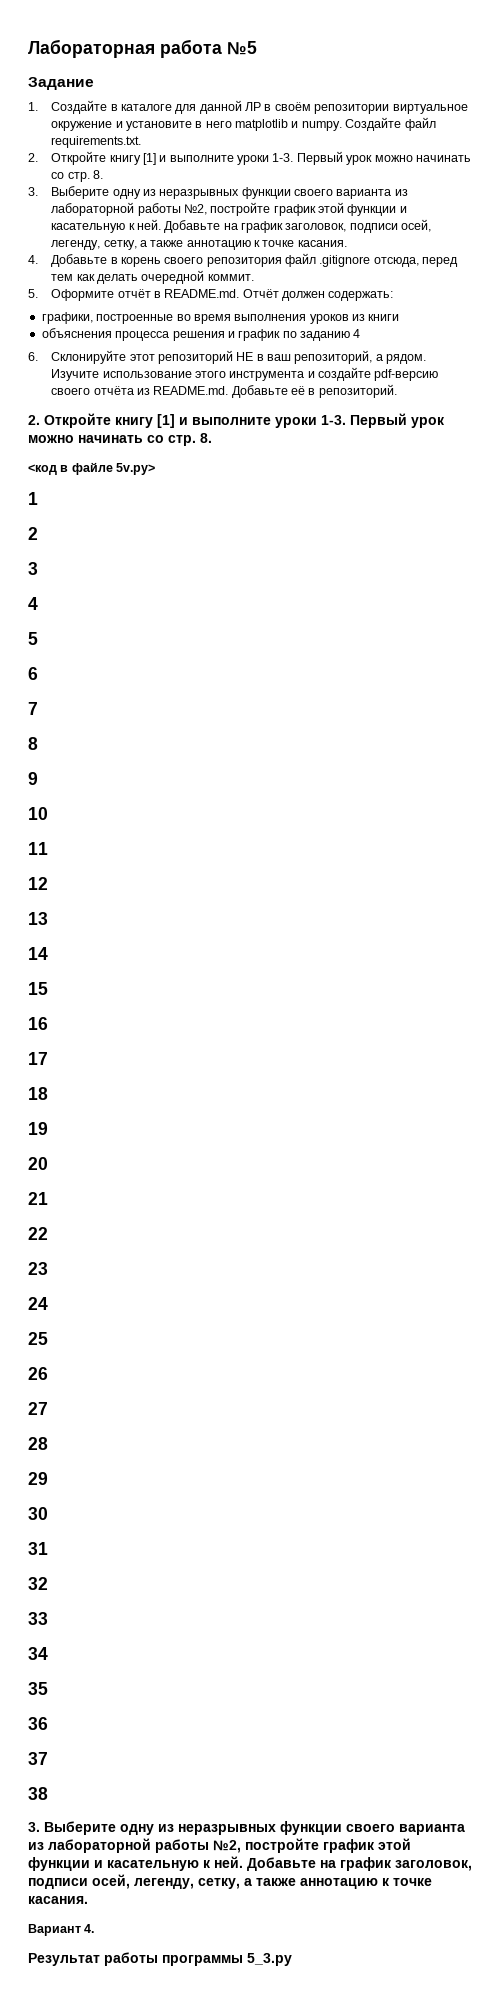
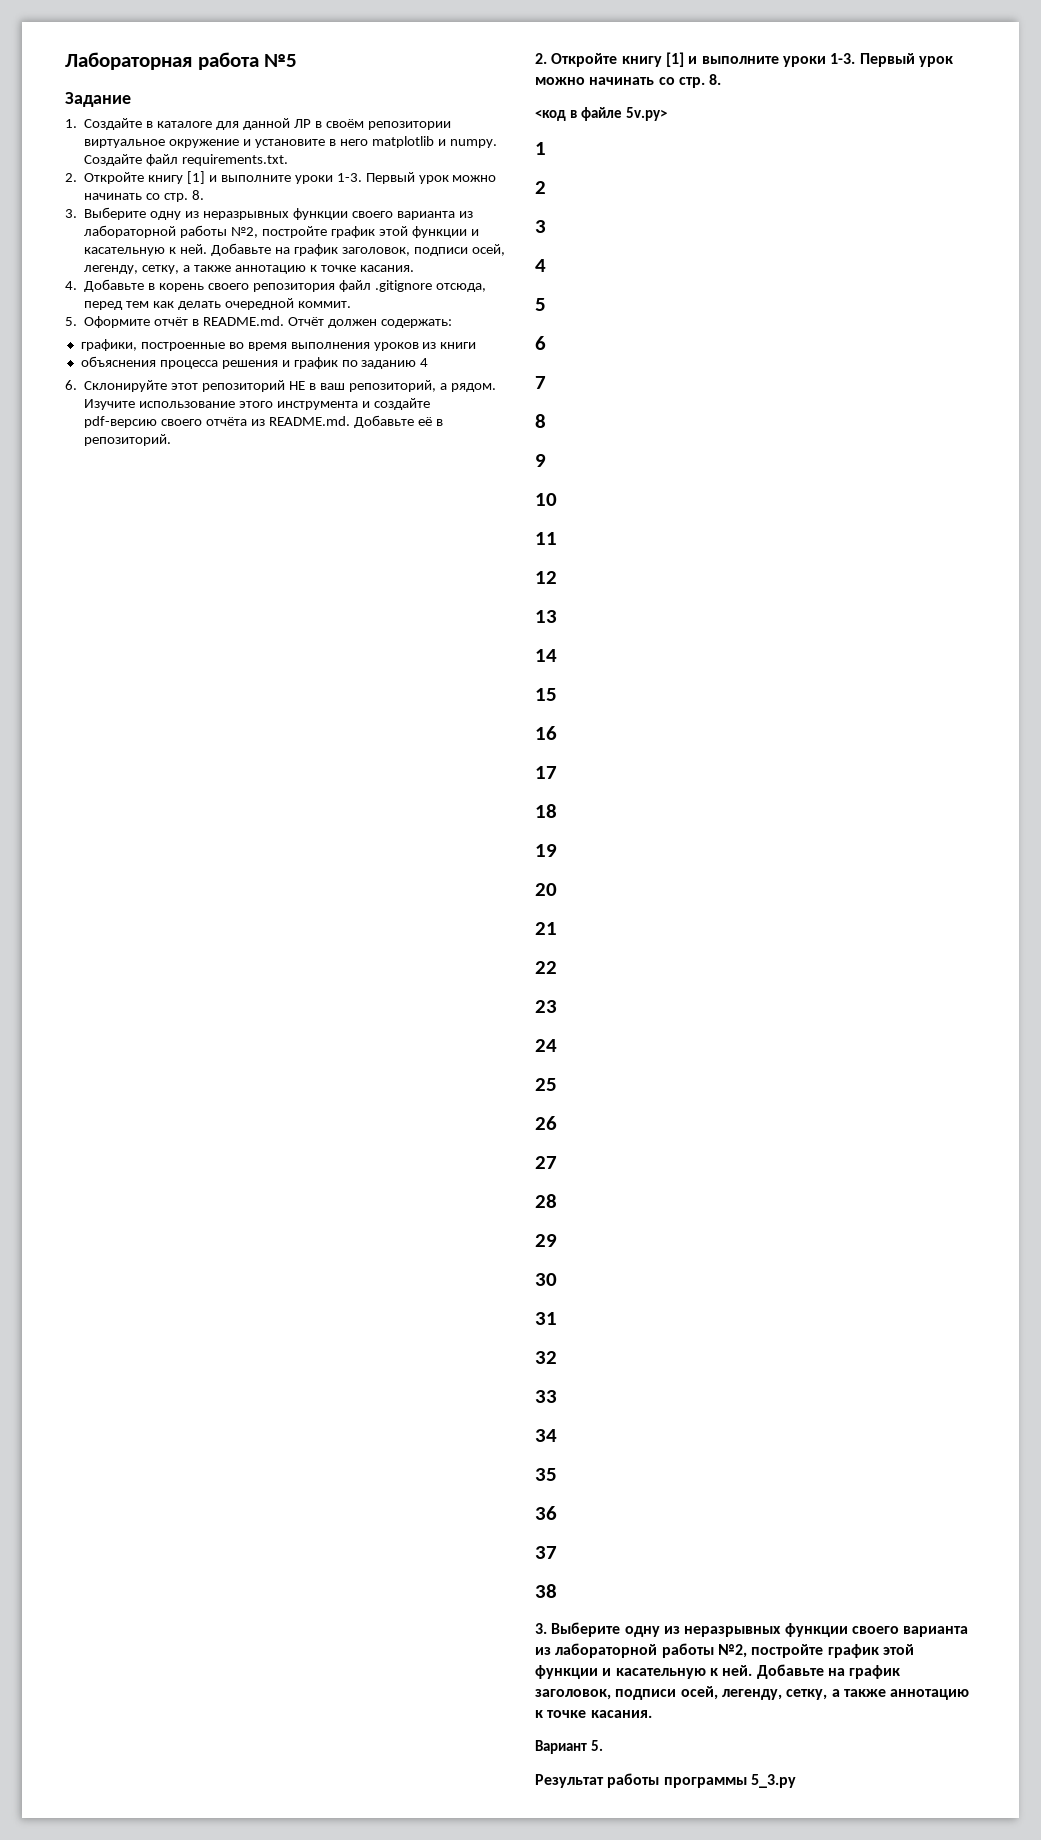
- Вариант 4.
+ Вариант 5.

